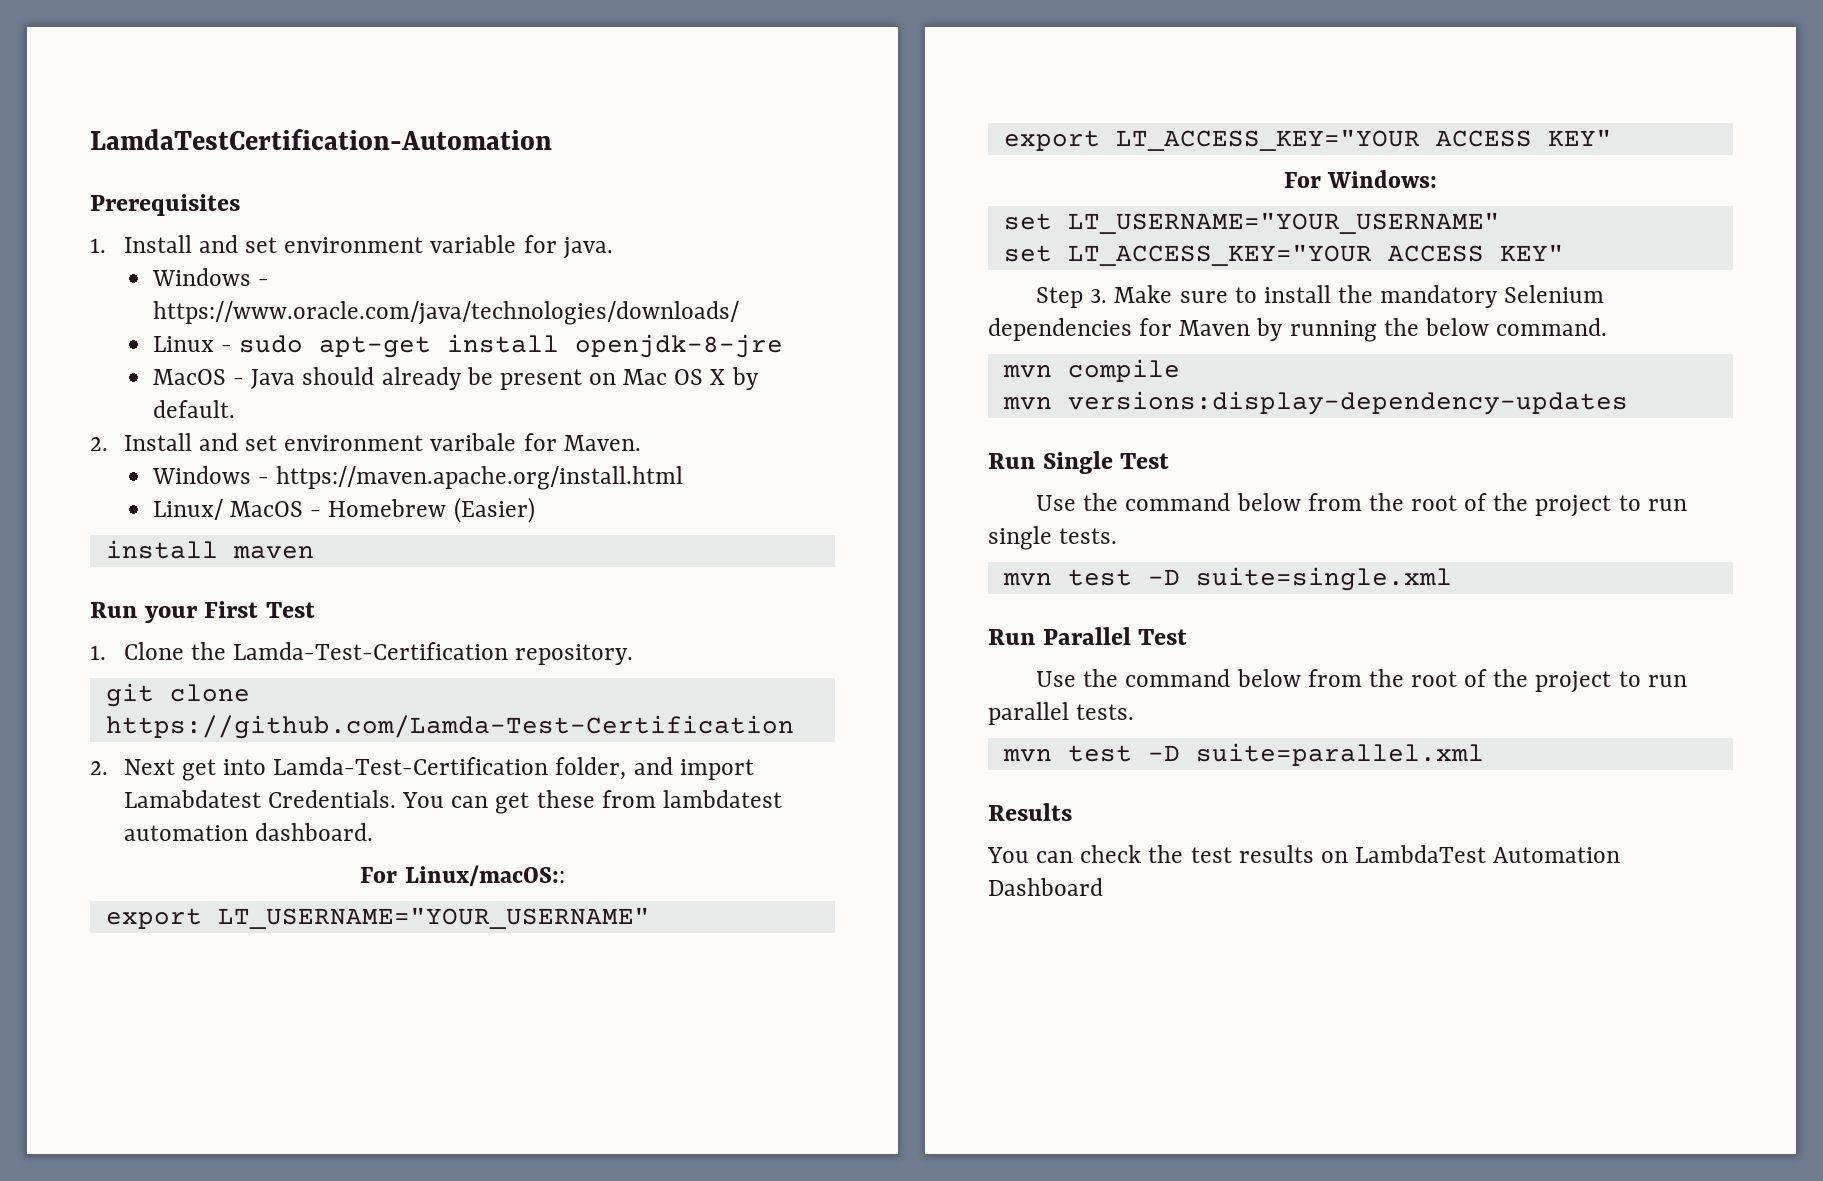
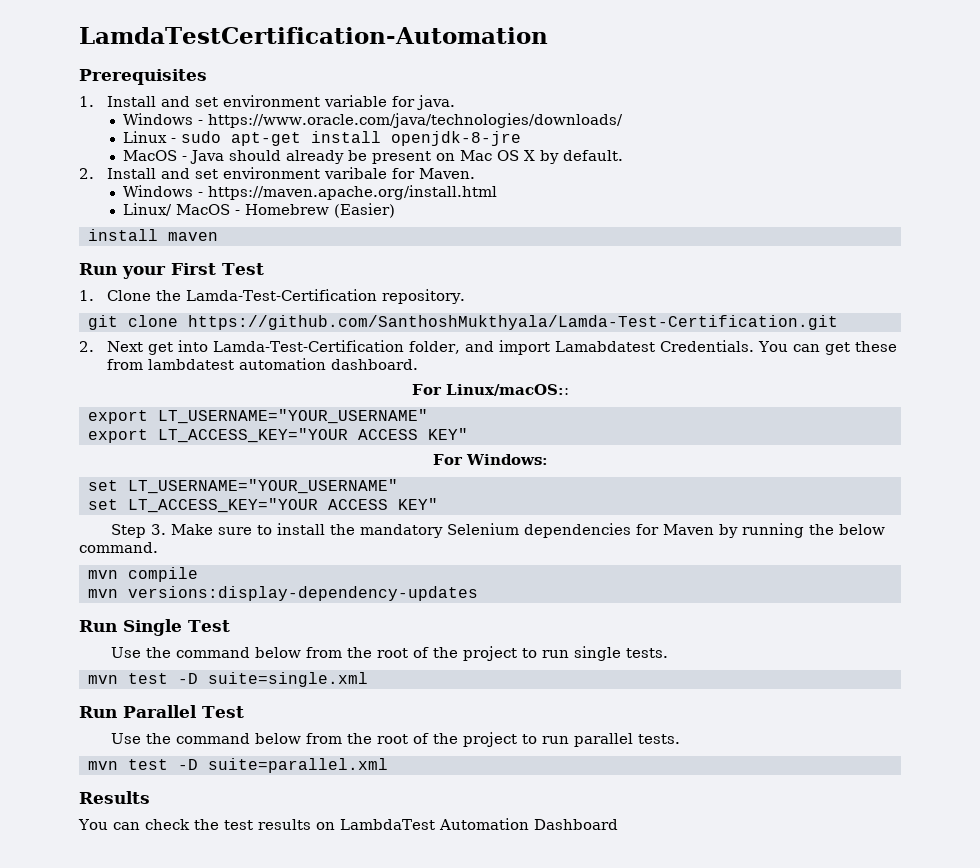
- git clone https://github.com/Lamda-Test-Certification
+ git clone https://github.com/SanthoshMukthyala/Lamda-Test-Certification.git

